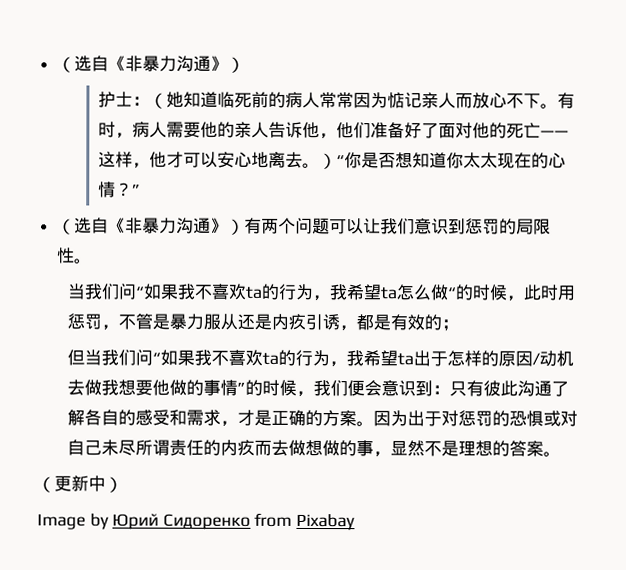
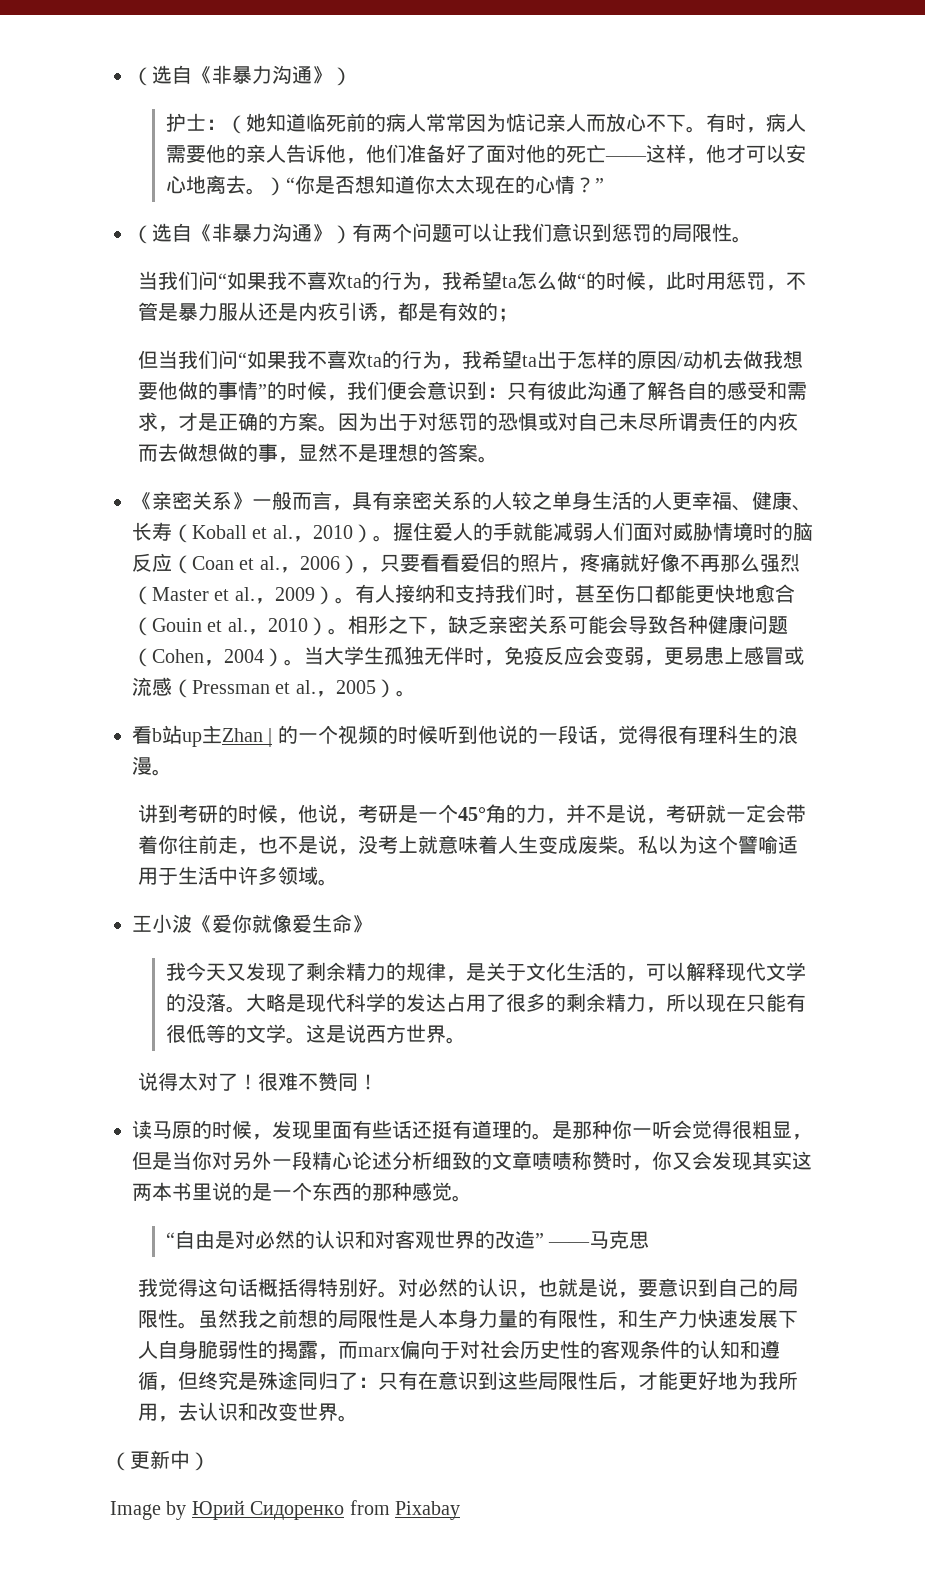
+ 《亲密关系》一般而言，具有亲密关系的人较之单身生活的人更幸福、健康、长寿（Koball et al.，2010）。握住爱人的手就能减弱人们面对威胁情境时的脑反应（Coan et al.，2006），只要看看爱侣的照片，疼痛就好像不再那么强烈（Master et al.，2009）。有人接纳和支持我们时，甚至伤口都能更快地愈合（Gouin et al.，2010）。相形之下，缺乏亲密关系可能会导致各种健康问题（Cohen，2004）。当大学生孤独无伴时，免疫反应会变弱，更易患上感冒或流感（Pressman et al.，2005）。
+ 看b站up主Zhan | 的一个视频的时候听到他说的一段话，觉得很有理科生的浪漫。
+ 讲到考研的时候，他说，考研是一个45°角的力，并不是说，考研就一定会带着你往前走，也不是说，没考上就意味着人生变成废柴。私以为这个譬喻适用于生活中许多领域。
+ 王小波《爱你就像爱生命》
+ 我今天又发现了剩余精力的规律，是关于文化生活的，可以解释现代文学的没落。大略是现代科学的发达占用了很多的剩余精力，所以现在只能有很低等的文学。这是说西方世界。
+ 说得太对了！很难不赞同！
+ 读马原的时候，发现里面有些话还挺有道理的。是那种你一听会觉得很粗显，但是当你对另外一段精心论述分析细致的文章啧啧称赞时，你又会发现其实这两本书里说的是一个东西的那种感觉。
+ “自由是对必然的认识和对客观世界的改造” ——马克思
+ 我觉得这句话概括得特别好。对必然的认识，也就是说，要意识到自己的局限性。虽然我之前想的局限性是人本身力量的有限性，和生产力快速发展下人自身脆弱性的揭露，而marx偏向于对社会历史性的客观条件的认知和遵循，但终究是殊途同归了：只有在意识到这些局限性后，才能更好地为我所用，去认识和改变世界。

